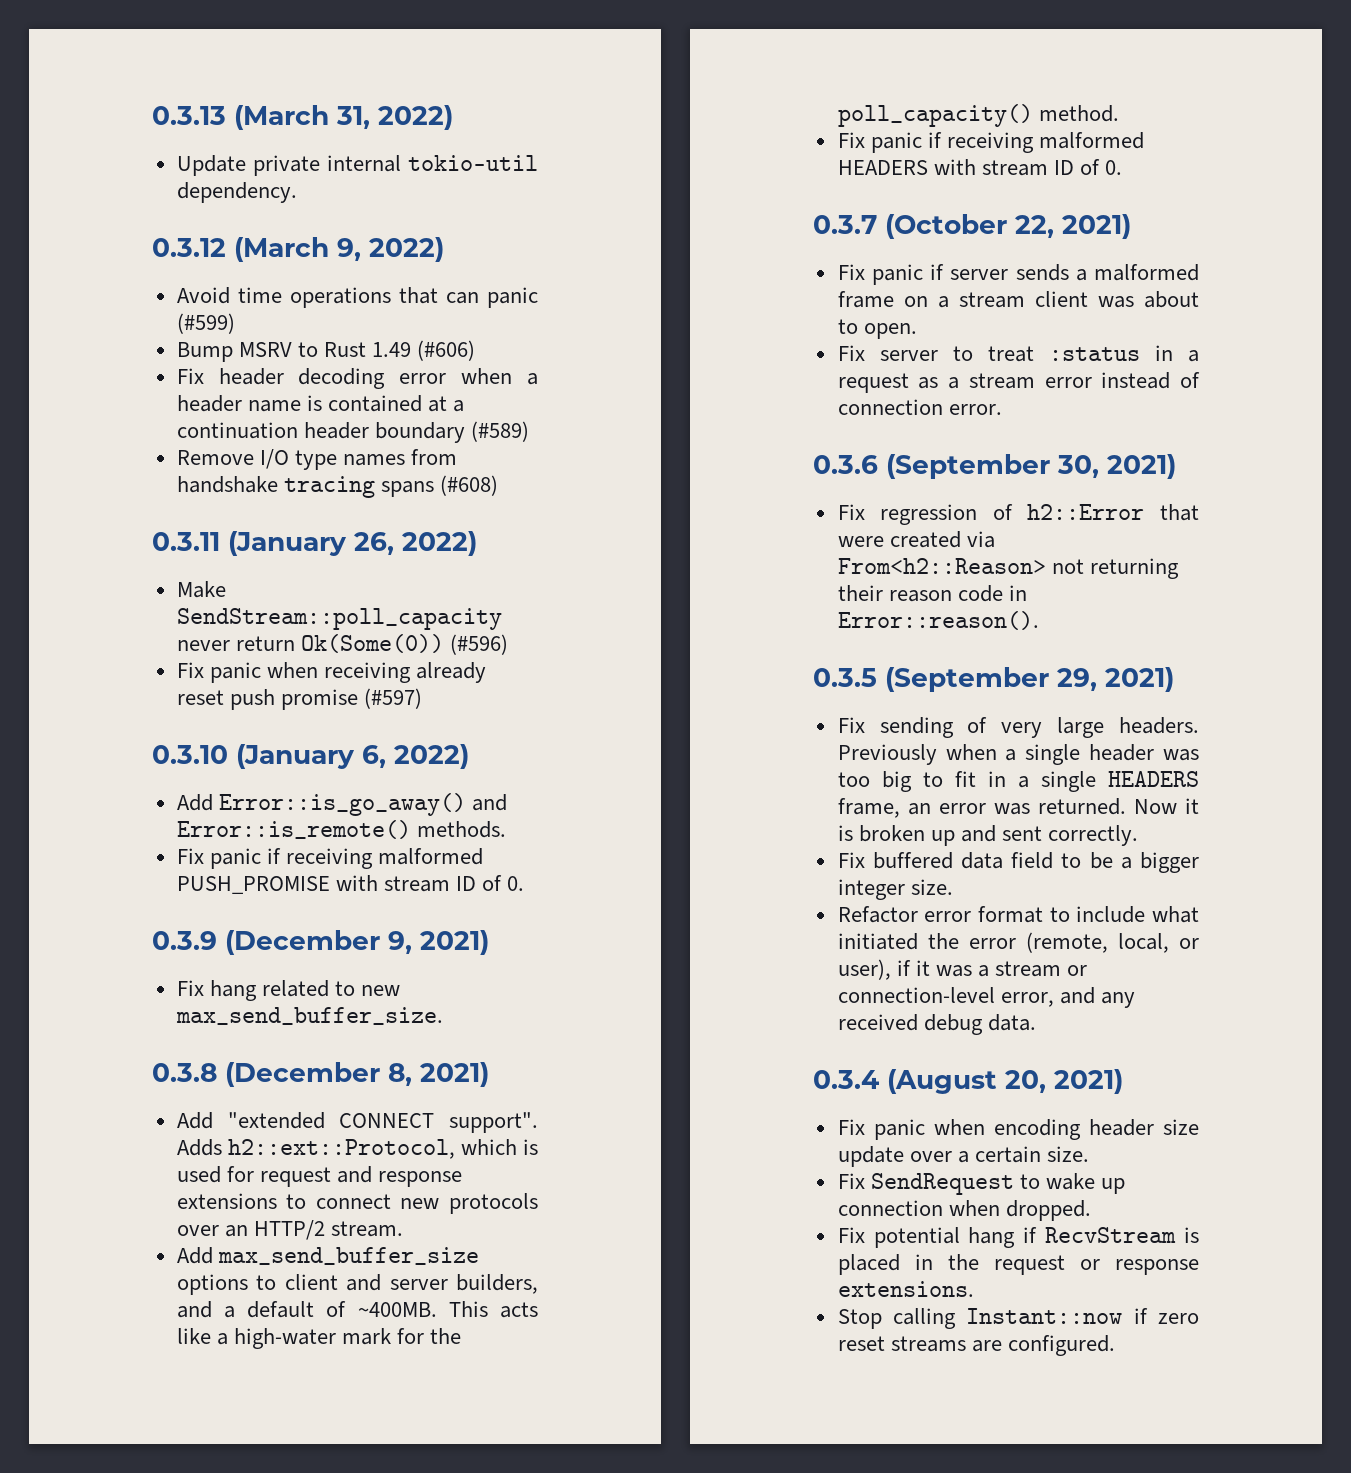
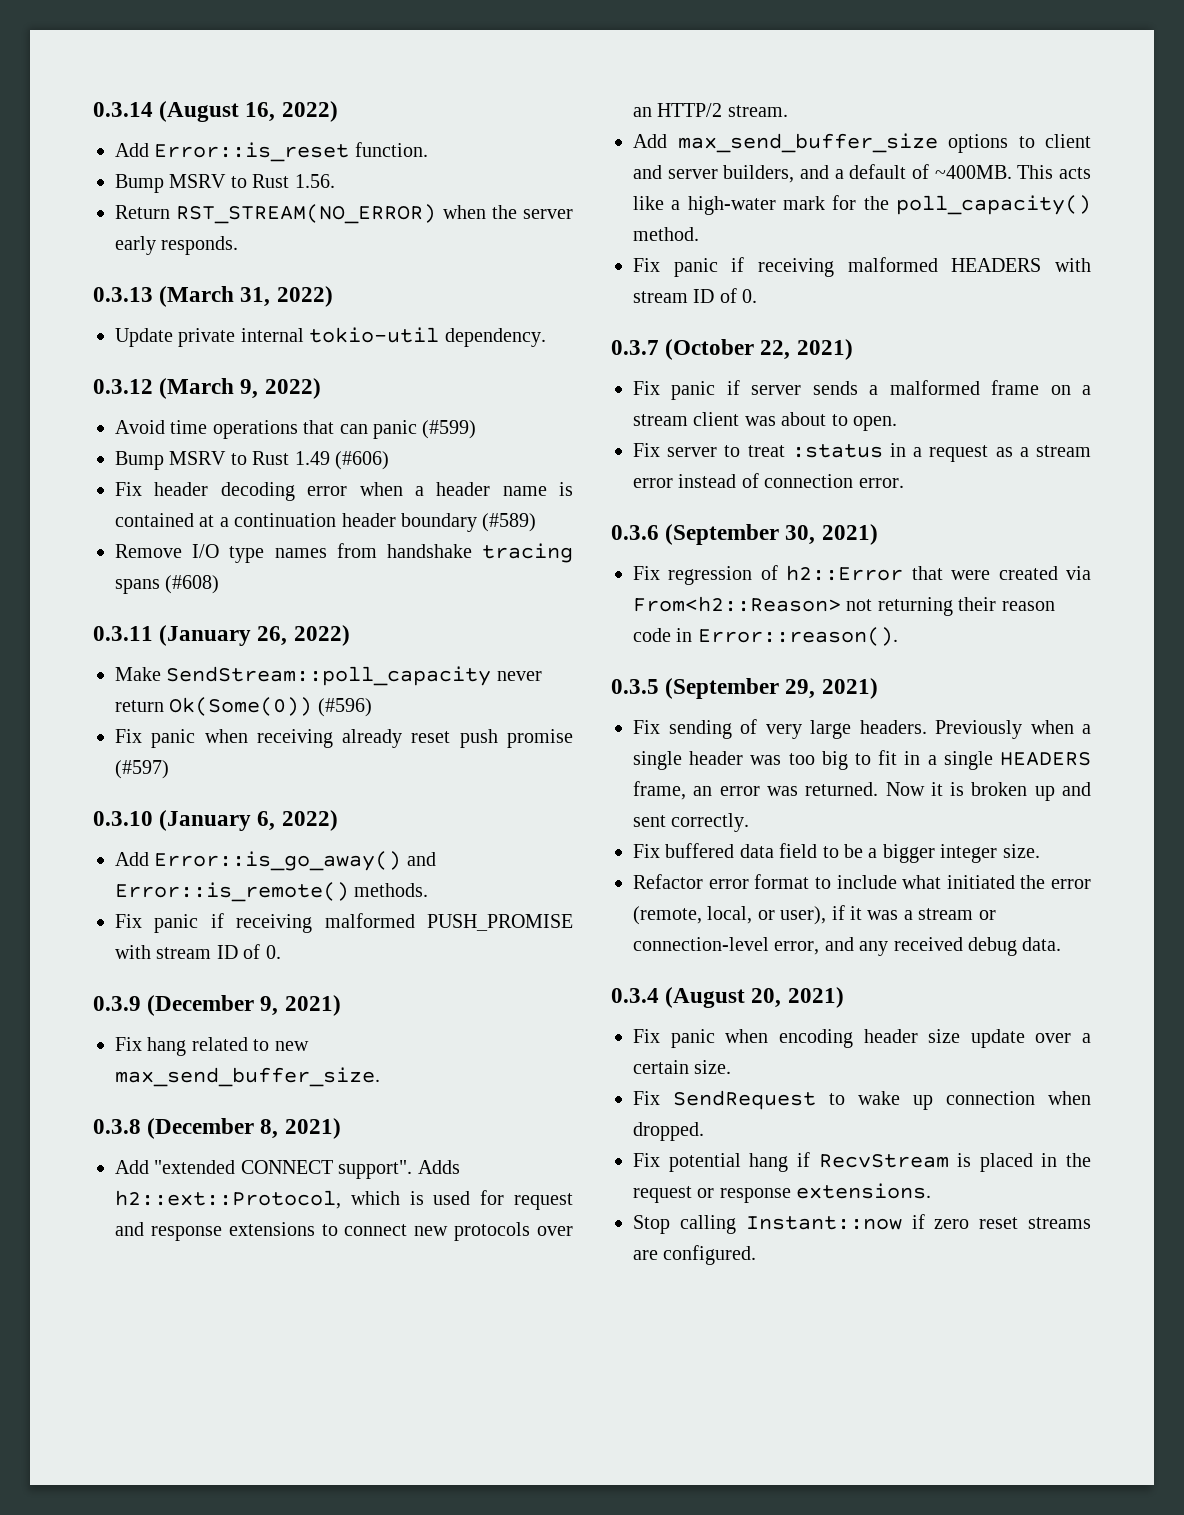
+ 0.3.14 (August 16, 2022)
+ Add Error::is_reset function.
+ Bump MSRV to Rust 1.56.
+ Return RST_STREAM(NO_ERROR) when the server early responds.

